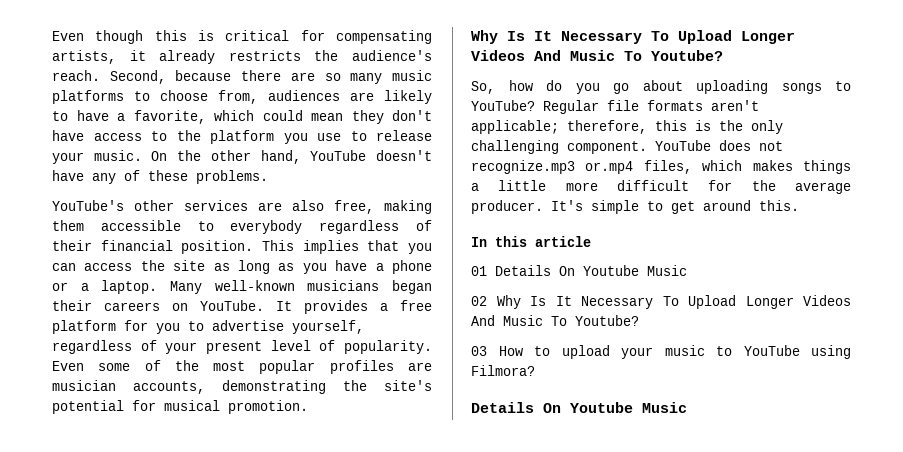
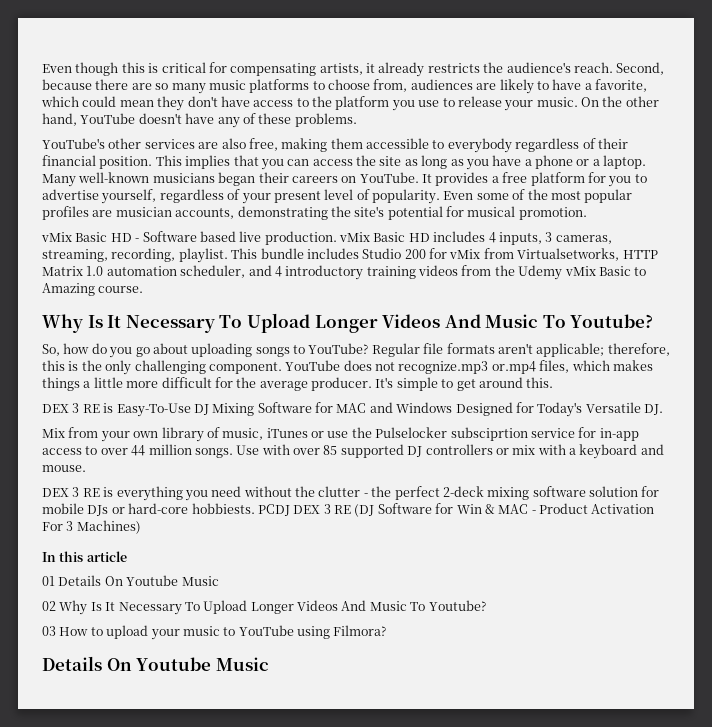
+ vMix Basic HD - Software based live production. vMix Basic HD includes 4 inputs, 3 cameras, streaming, recording, playlist. This bundle includes Studio 200 for vMix from Virtualsetworks, HTTP Matrix 1.0 automation scheduler, and 4 introductory training videos from the Udemy vMix Basic to Amazing course.
+ DEX 3 RE is Easy-To-Use DJ Mixing Software for MAC and Windows Designed for Today's Versatile DJ.
+ Mix from your own library of music, iTunes or use the Pulselocker subsciprtion service for in-app access to over 44 million songs. Use with over 85 supported DJ controllers or mix with a keyboard and mouse.
+ DEX 3 RE is everything you need without the clutter - the perfect 2-deck mixing software solution for mobile DJs or hard-core hobbiests. PCDJ DEX 3 RE (DJ Software for Win & MAC - Product Activation For 3 Machines)

